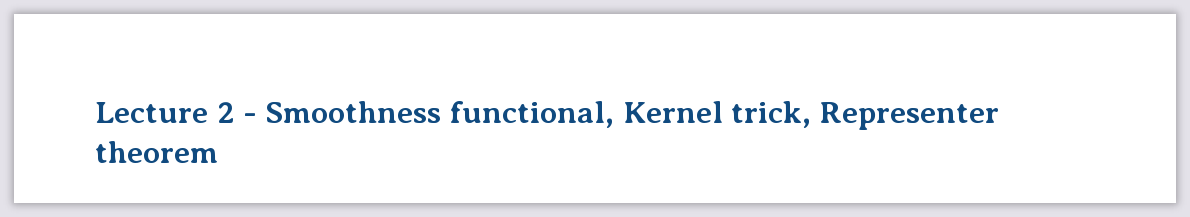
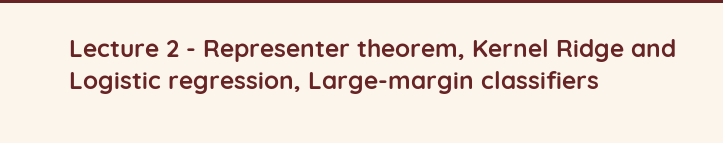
- Lecture 2 - Smoothness functional, Kernel trick, Representer theorem
+ Lecture 2 - Representer theorem, Kernel Ridge and Logistic regression, Large-margin classifiers

